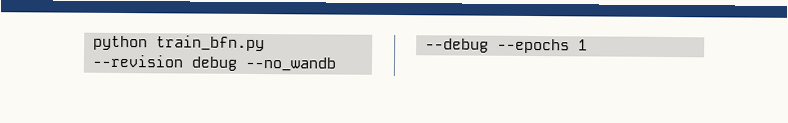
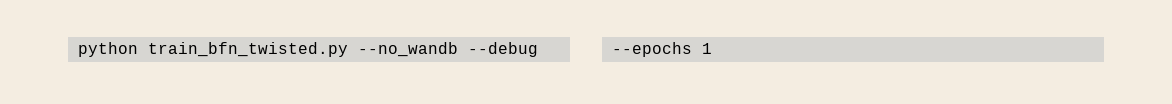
- python train_bfn.py --revision debug --no_wandb --debug --epochs 1
+ python train_bfn_twisted.py --no_wandb --debug --epochs 1

